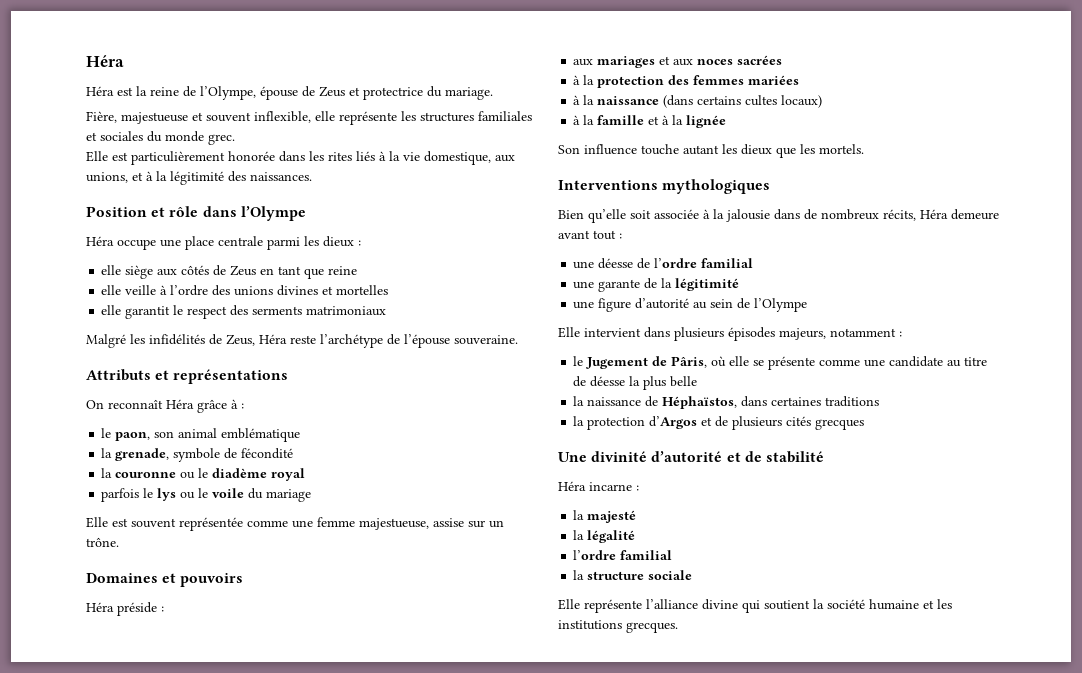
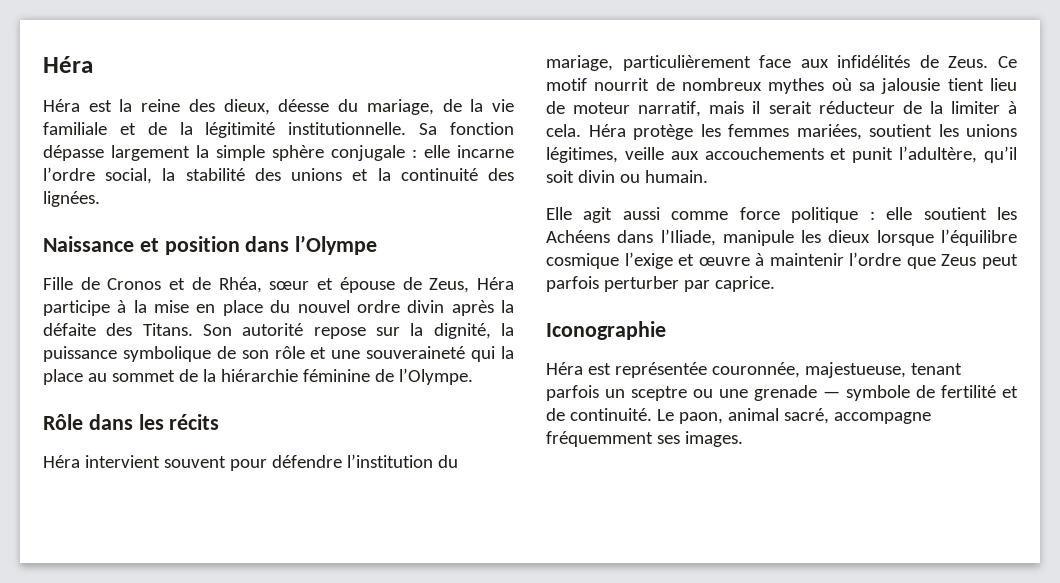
- Héra est la reine de l’Olympe, épouse de Zeus et protectrice du mariage.
- Fière, majestueuse et souvent inflexible, elle représente les structures familiales et sociales du monde grec.
- Elle est particulièrement honorée dans les rites liés à la vie domestique, aux unions, et à la légitimité des naissances.
- Position et rôle dans l’Olympe
- Héra occupe une place centrale parmi les dieux :
- elle siège aux côtés de Zeus en tant que reine
- elle veille à l’ordre des unions divines et mortelles
- elle garantit le respect des serments matrimoniaux
- Malgré les infidélités de Zeus, Héra reste l’archétype de l’épouse souveraine.
- Attributs et représentations
- On reconnaît Héra grâce à :
- le paon, son animal emblématique
- la grenade, symbole de fécondité
- la couronne ou le diadème royal
- parfois le lys ou le voile du mariage
- Elle est souvent représentée comme une femme majestueuse, assise sur un trône.
- Domaines et pouvoirs
- Héra préside :
- aux mariages et aux noces sacrées
- à la protection des femmes mariées
- à la naissance (dans certains cultes locaux)
- à la famille et à la lignée
- Son influence touche autant les dieux que les mortels.
- Interventions mythologiques
- Bien qu’elle soit associée à la jalousie dans de nombreux récits, Héra demeure avant tout :
- une déesse de l’ordre familial
- une garante de la légitimité
- une figure d’autorité au sein de l’Olympe
- Elle intervient dans plusieurs épisodes majeurs, notamment :
- le Jugement de Pâris, où elle se présente comme une candidate au titre de déesse la plus belle
- la naissance de Héphaïstos, dans certaines traditions
- la protection d’Argos et de plusieurs cités grecques
- Une divinité d’autorité et de stabilité
- Héra incarne :
- la majesté
- la légalité
- l’ordre familial
- la structure sociale
- Elle représente l’alliance divine qui soutient la société humaine et les institutions grecques.
+ Héra est la reine des dieux, déesse du mariage, de la vie familiale et de la légitimité institutionnelle. Sa fonction dépasse largement la simple sphère conjugale : elle incarne l’ordre social, la stabilité des unions et la continuité des lignées.
+ Naissance et position dans l’Olympe
+ Fille de Cronos et de Rhéa, sœur et épouse de Zeus, Héra participe à la mise en place du nouvel ordre divin après la défaite des Titans. Son autorité repose sur la dignité, la puissance symbolique de son rôle et une souveraineté qui la place au sommet de la hiérarchie féminine de l’Olympe.
+ Rôle dans les récits
+ Héra intervient souvent pour défendre l’institution du mariage, particulièrement face aux infidélités de Zeus. Ce motif nourrit de nombreux mythes où sa jalousie tient lieu de moteur narratif, mais il serait réducteur de la limiter à cela. Héra protège les femmes mariées, soutient les unions légitimes, veille aux accouchements et punit l’adultère, qu’il soit divin ou humain.
+ Elle agit aussi comme force politique : elle soutient les Achéens dans l’Iliade, manipule les dieux lorsque l’équilibre cosmique l’exige et œuvre à maintenir l’ordre que Zeus peut parfois perturber par caprice.
+ Iconographie
+ Héra est représentée couronnée, majestueuse, tenant parfois un sceptre ou une grenade — symbole de fertilité et de continuité. Le paon, animal sacré, accompagne fréquemment ses images.

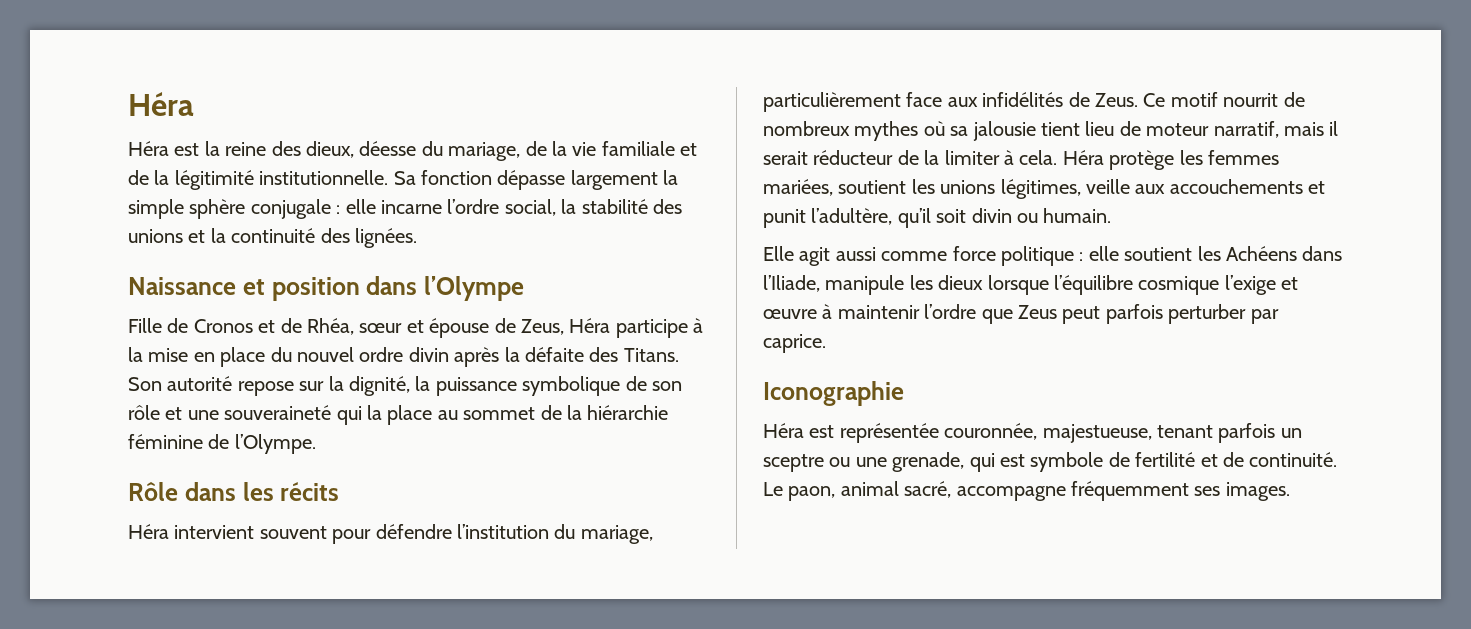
- Héra est représentée couronnée, majestueuse, tenant parfois un sceptre ou une grenade — symbole de fertilité et de continuité.
+ Héra est représentée couronnée, majestueuse, tenant parfois un sceptre ou une grenade, qui est symbole de fertilité et de continuité.

